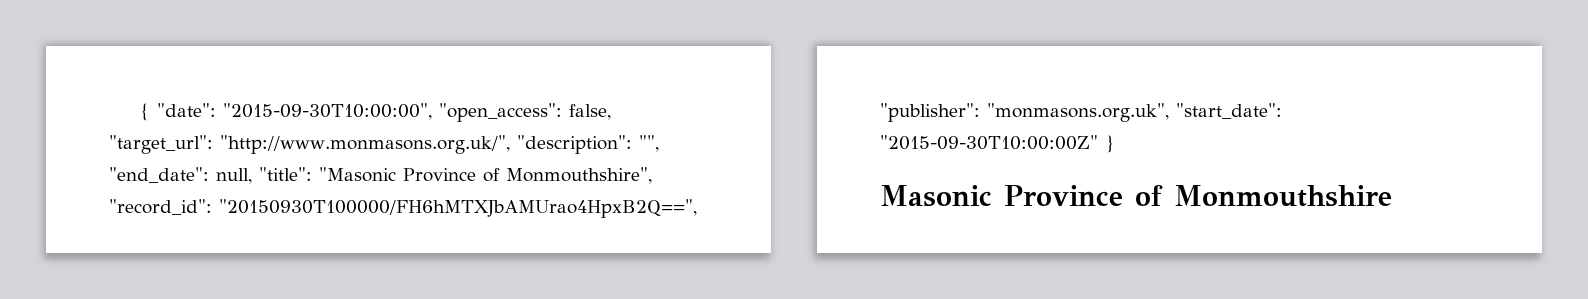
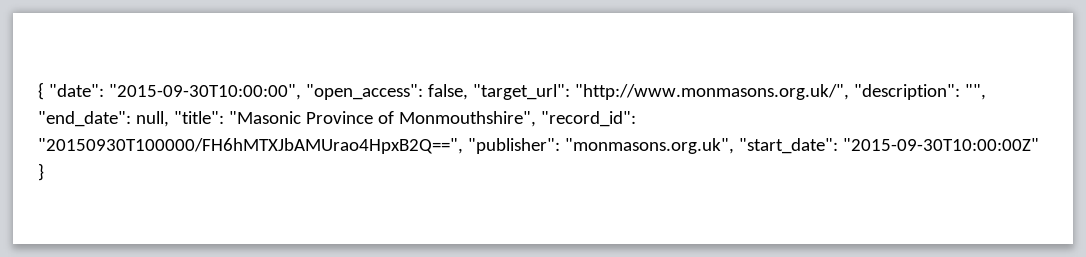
- Masonic Province of Monmouthshire

